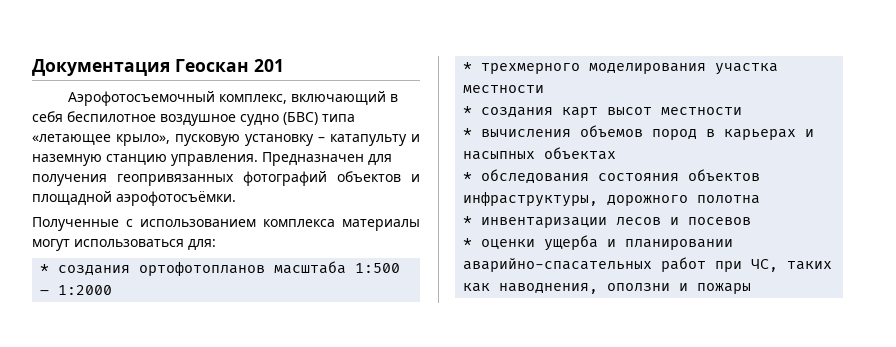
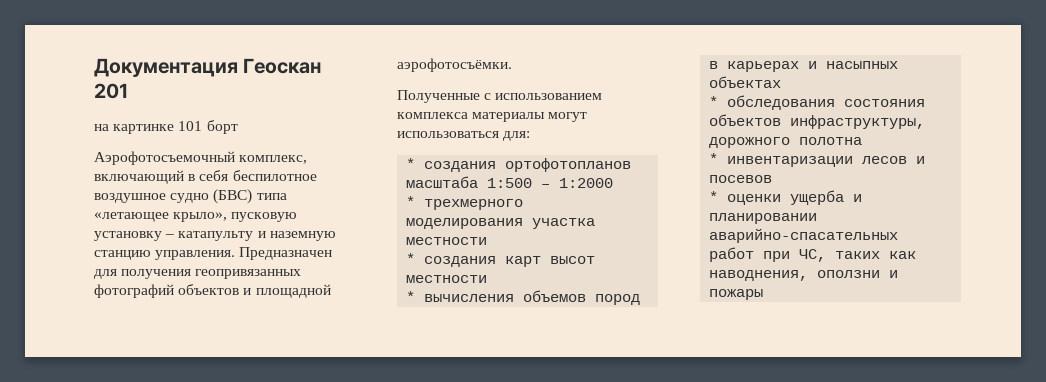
+ на картинке 101 борт

